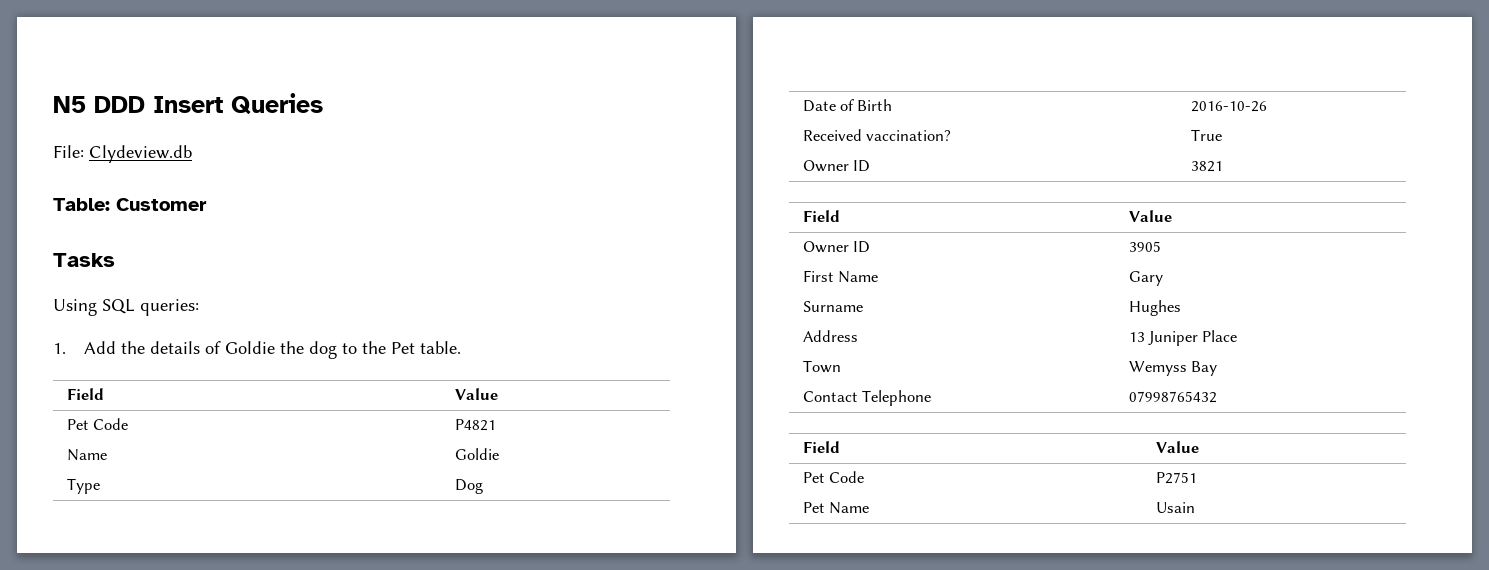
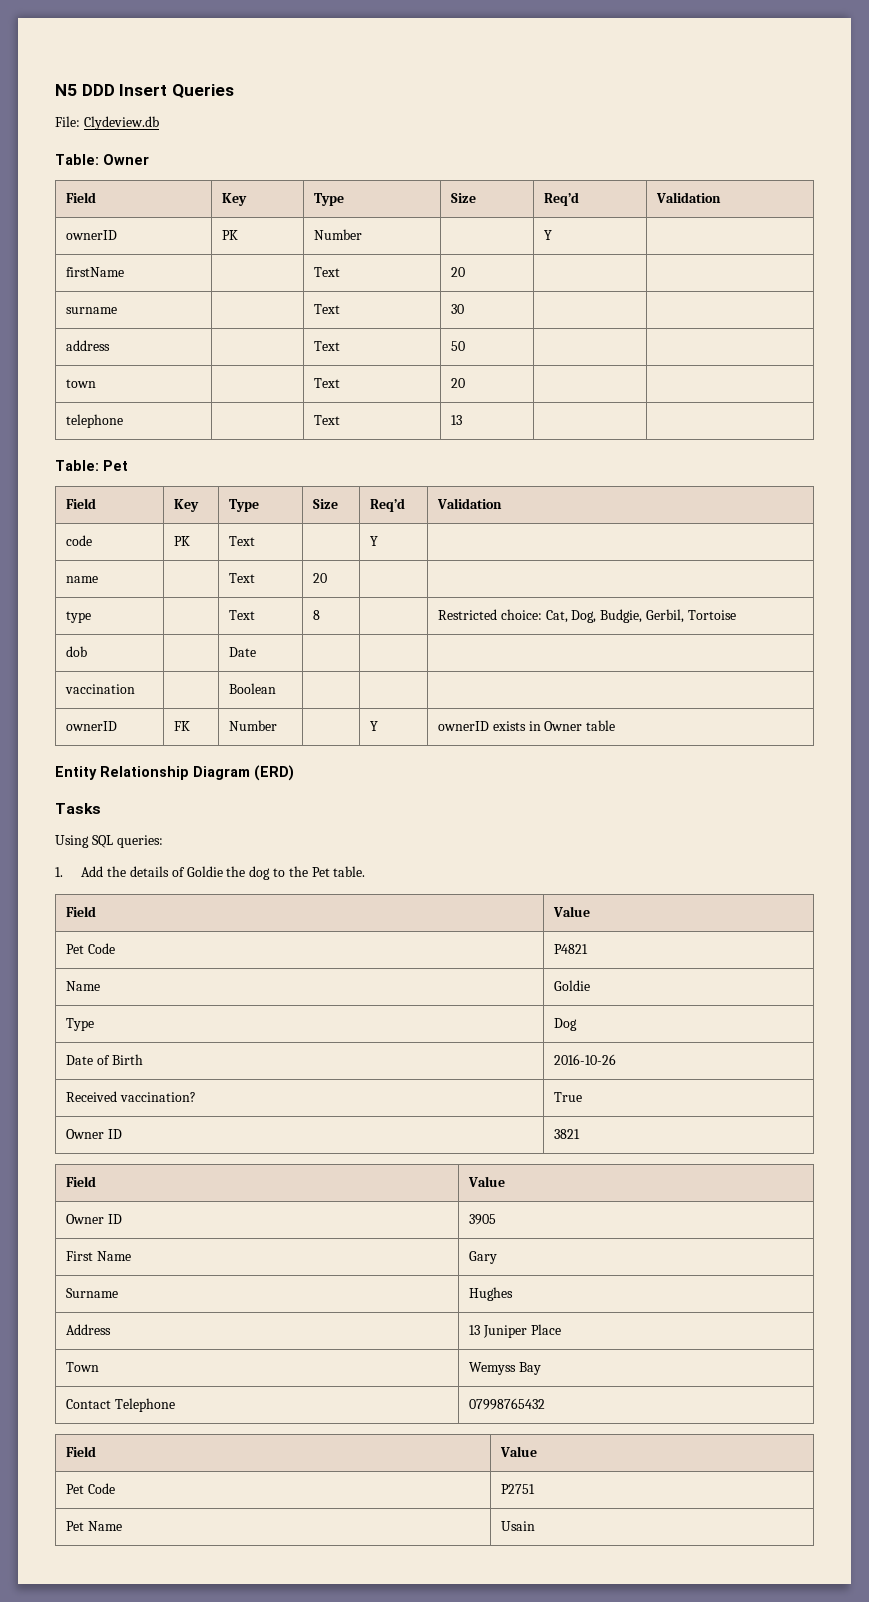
- Table: Customer
+ Table: Owner
+ Field | Key | Type | Size | Req’d | Validation
+ ownerID | PK | Number | | Y |
+ firstName | | Text | 20 | |
+ surname | | Text | 30 | |
+ address | | Text | 50 | |
+ town | | Text | 20 | |
+ telephone | | Text | 13 | |
+ Table: Pet
+ Field | Key | Type | Size | Req’d | Validation
+ code | PK | Text | | Y |
+ name | | Text | 20 | |
+ type | | Text | 8 | | Restricted choice: Cat, Dog, Budgie, Gerbil, Tortoise
+ dob | | Date | | |
+ vaccination | | Boolean | | |
+ ownerID | FK | Number | | Y | ownerID exists in Owner table
+ Entity Relationship Diagram (ERD)

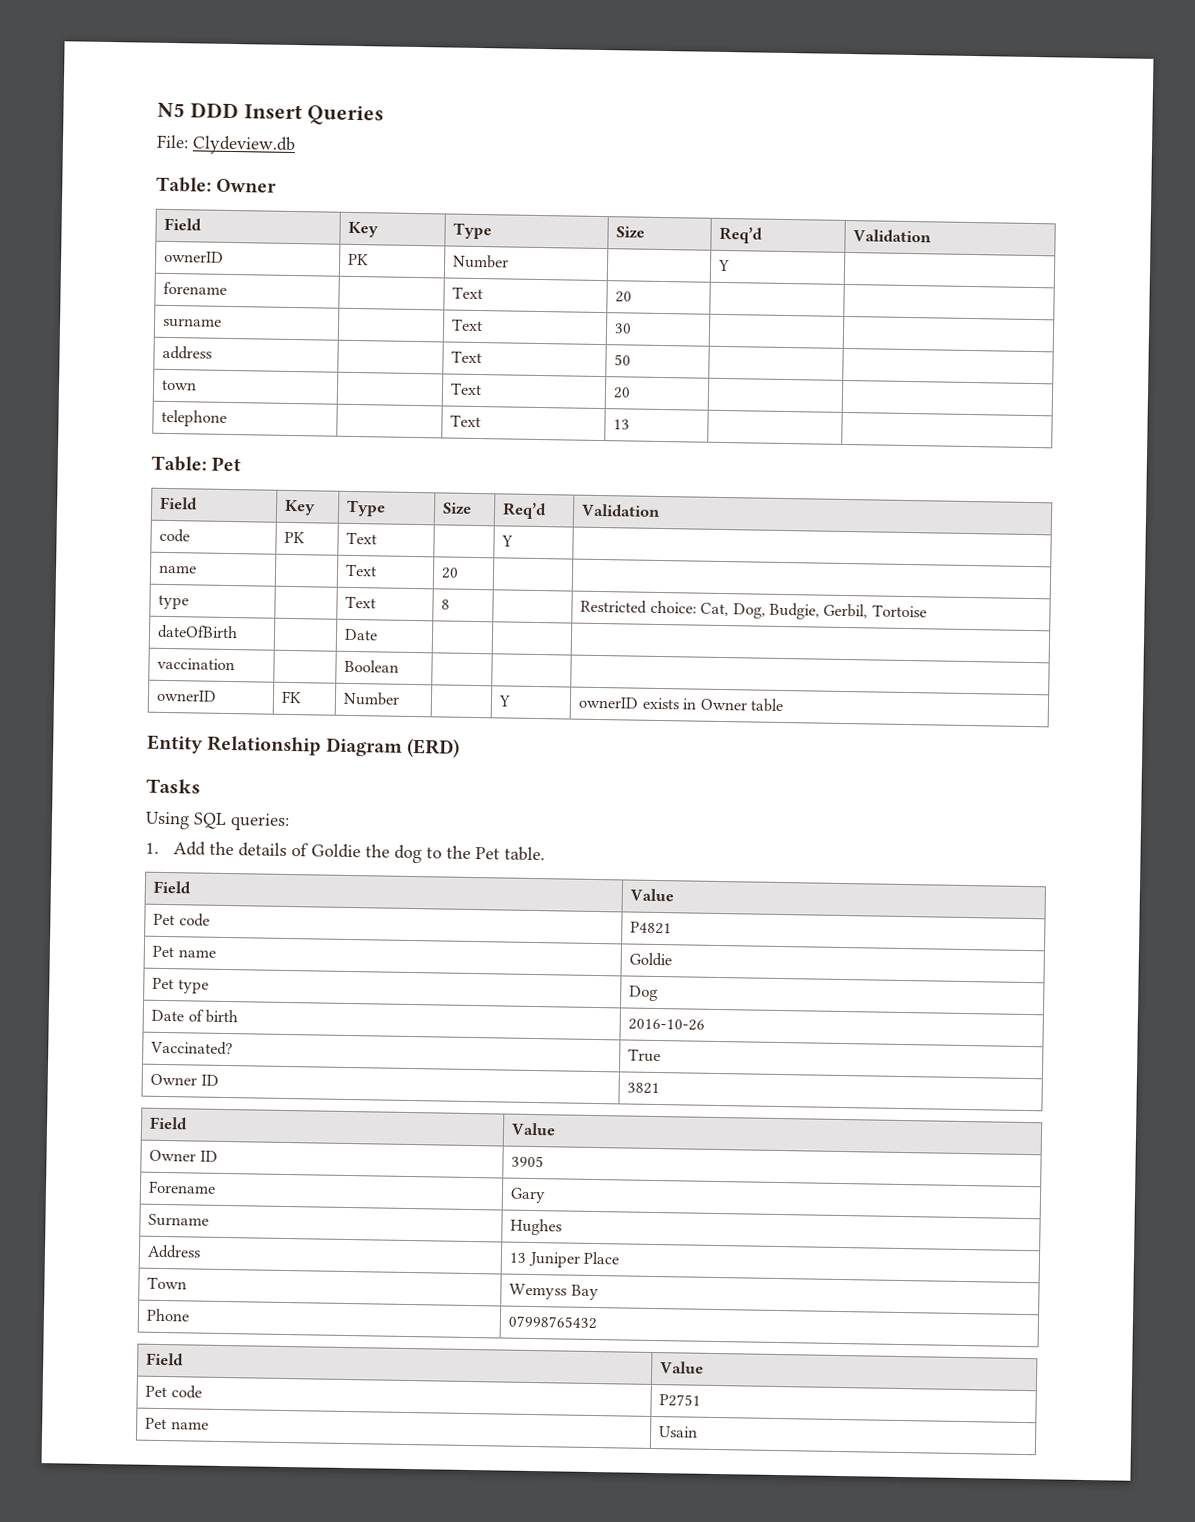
- firstName | | Text | 20 | |
+ forename | | Text | 20 | |
- dob | | Date | | |
+ dateOfBirth | | Date | | |
- Pet Code | P4821
+ Pet code | P4821
- Name | Goldie
+ Pet name | Goldie
- Type | Dog
+ Pet type | Dog
- Date of Birth | 2016-10-26
+ Date of birth | 2016-10-26
- Received vaccination? | True
+ Vaccinated? | True
- First Name | Gary
+ Forename | Gary
- Contact Telephone | 07998765432
+ Phone | 07998765432
- Pet Code | P2751
+ Pet code | P2751
- Pet Name | Usain
+ Pet name | Usain

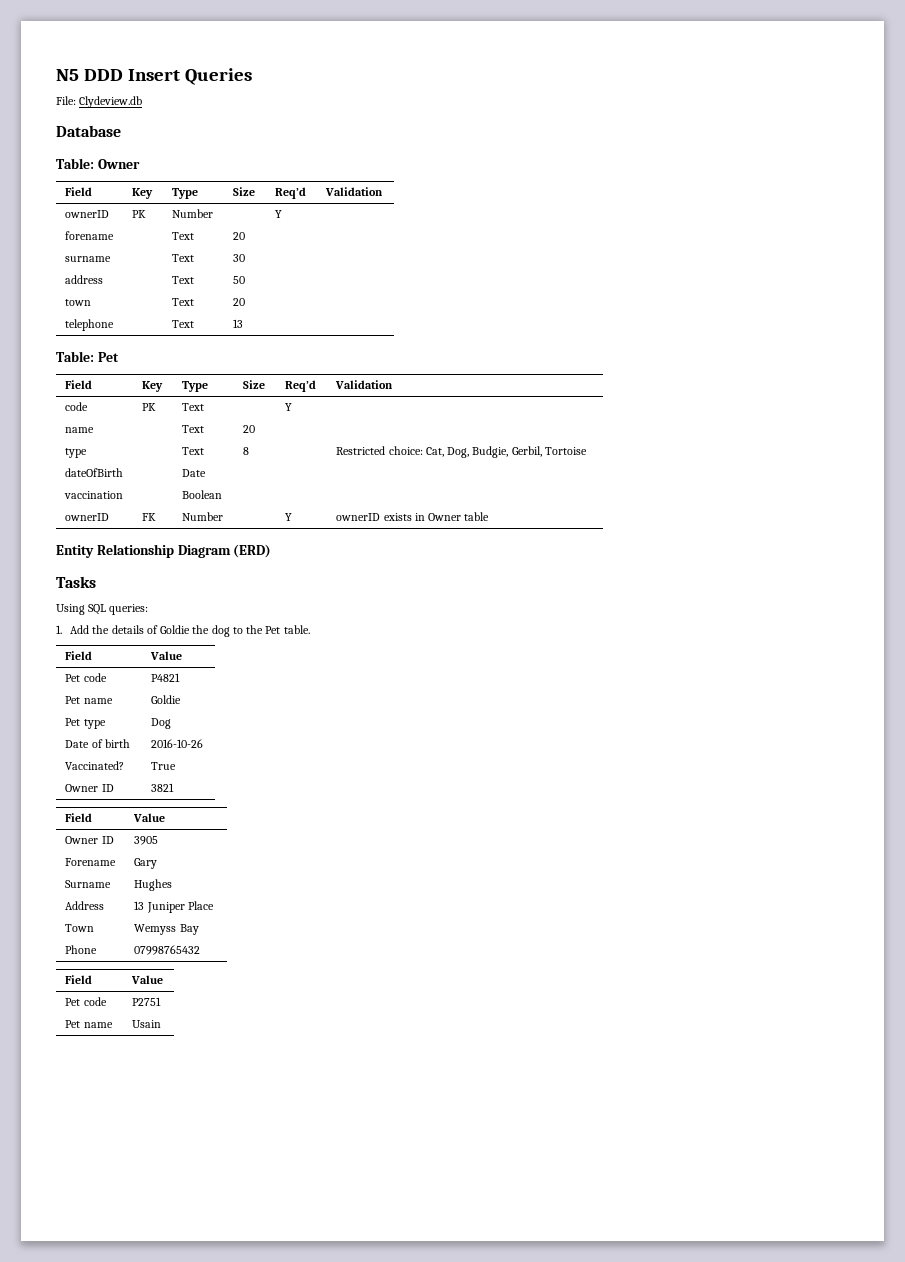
+ Database

